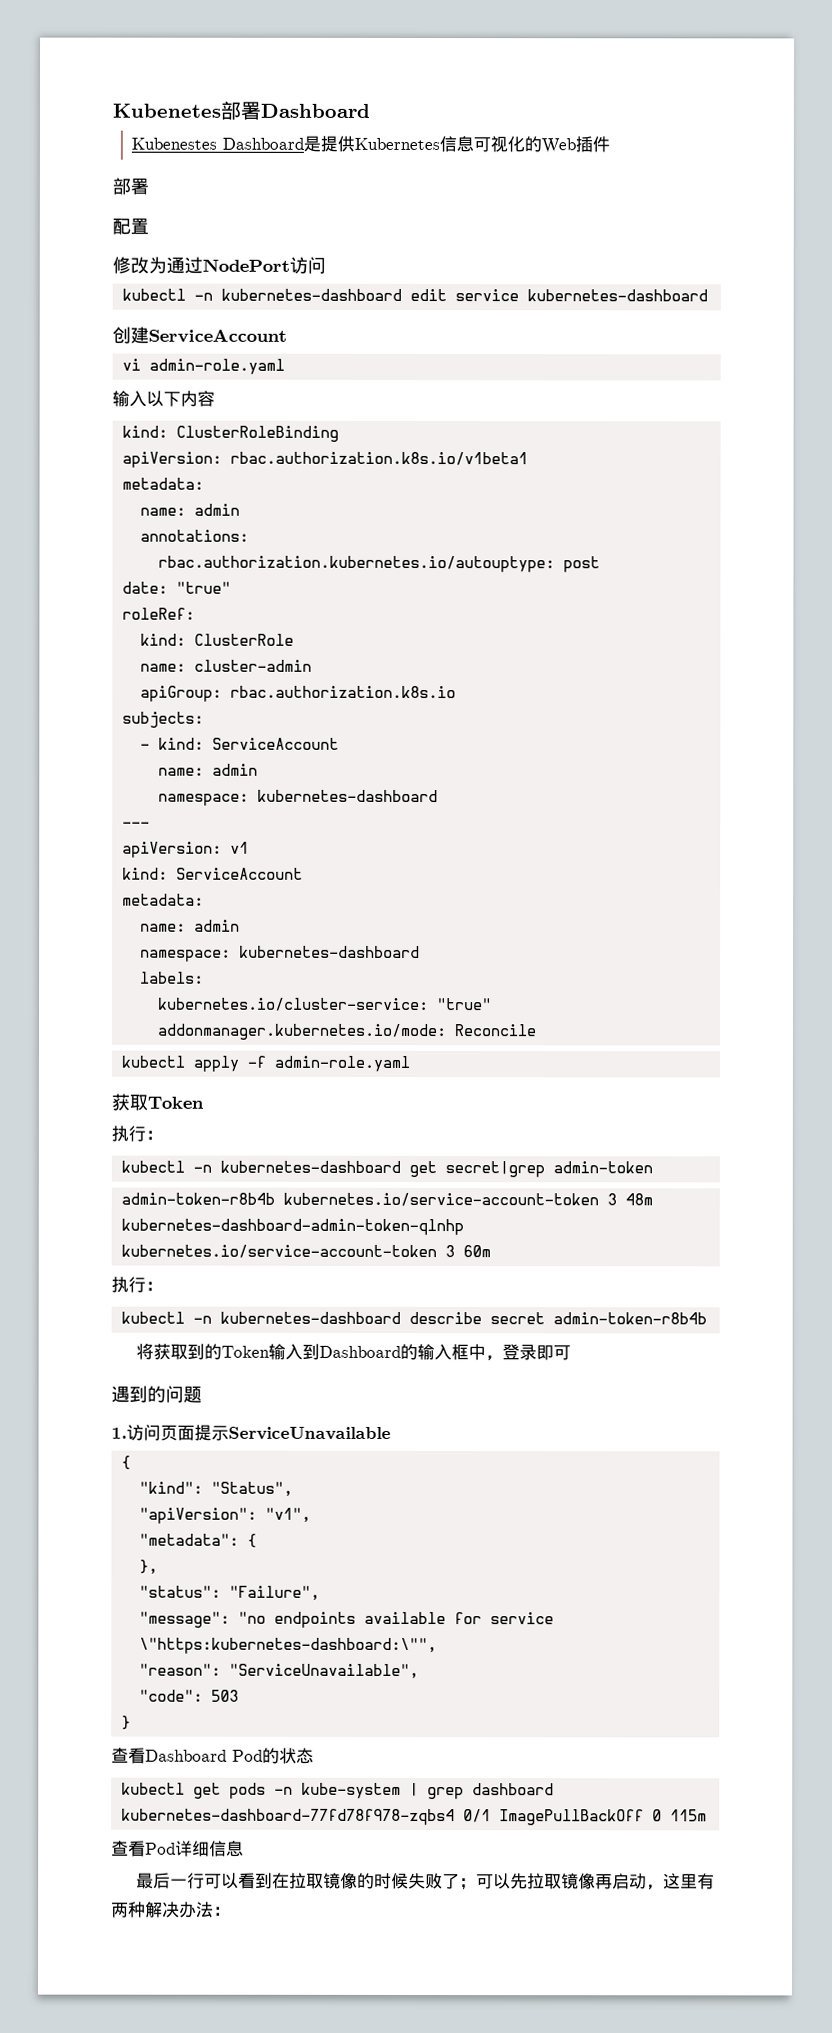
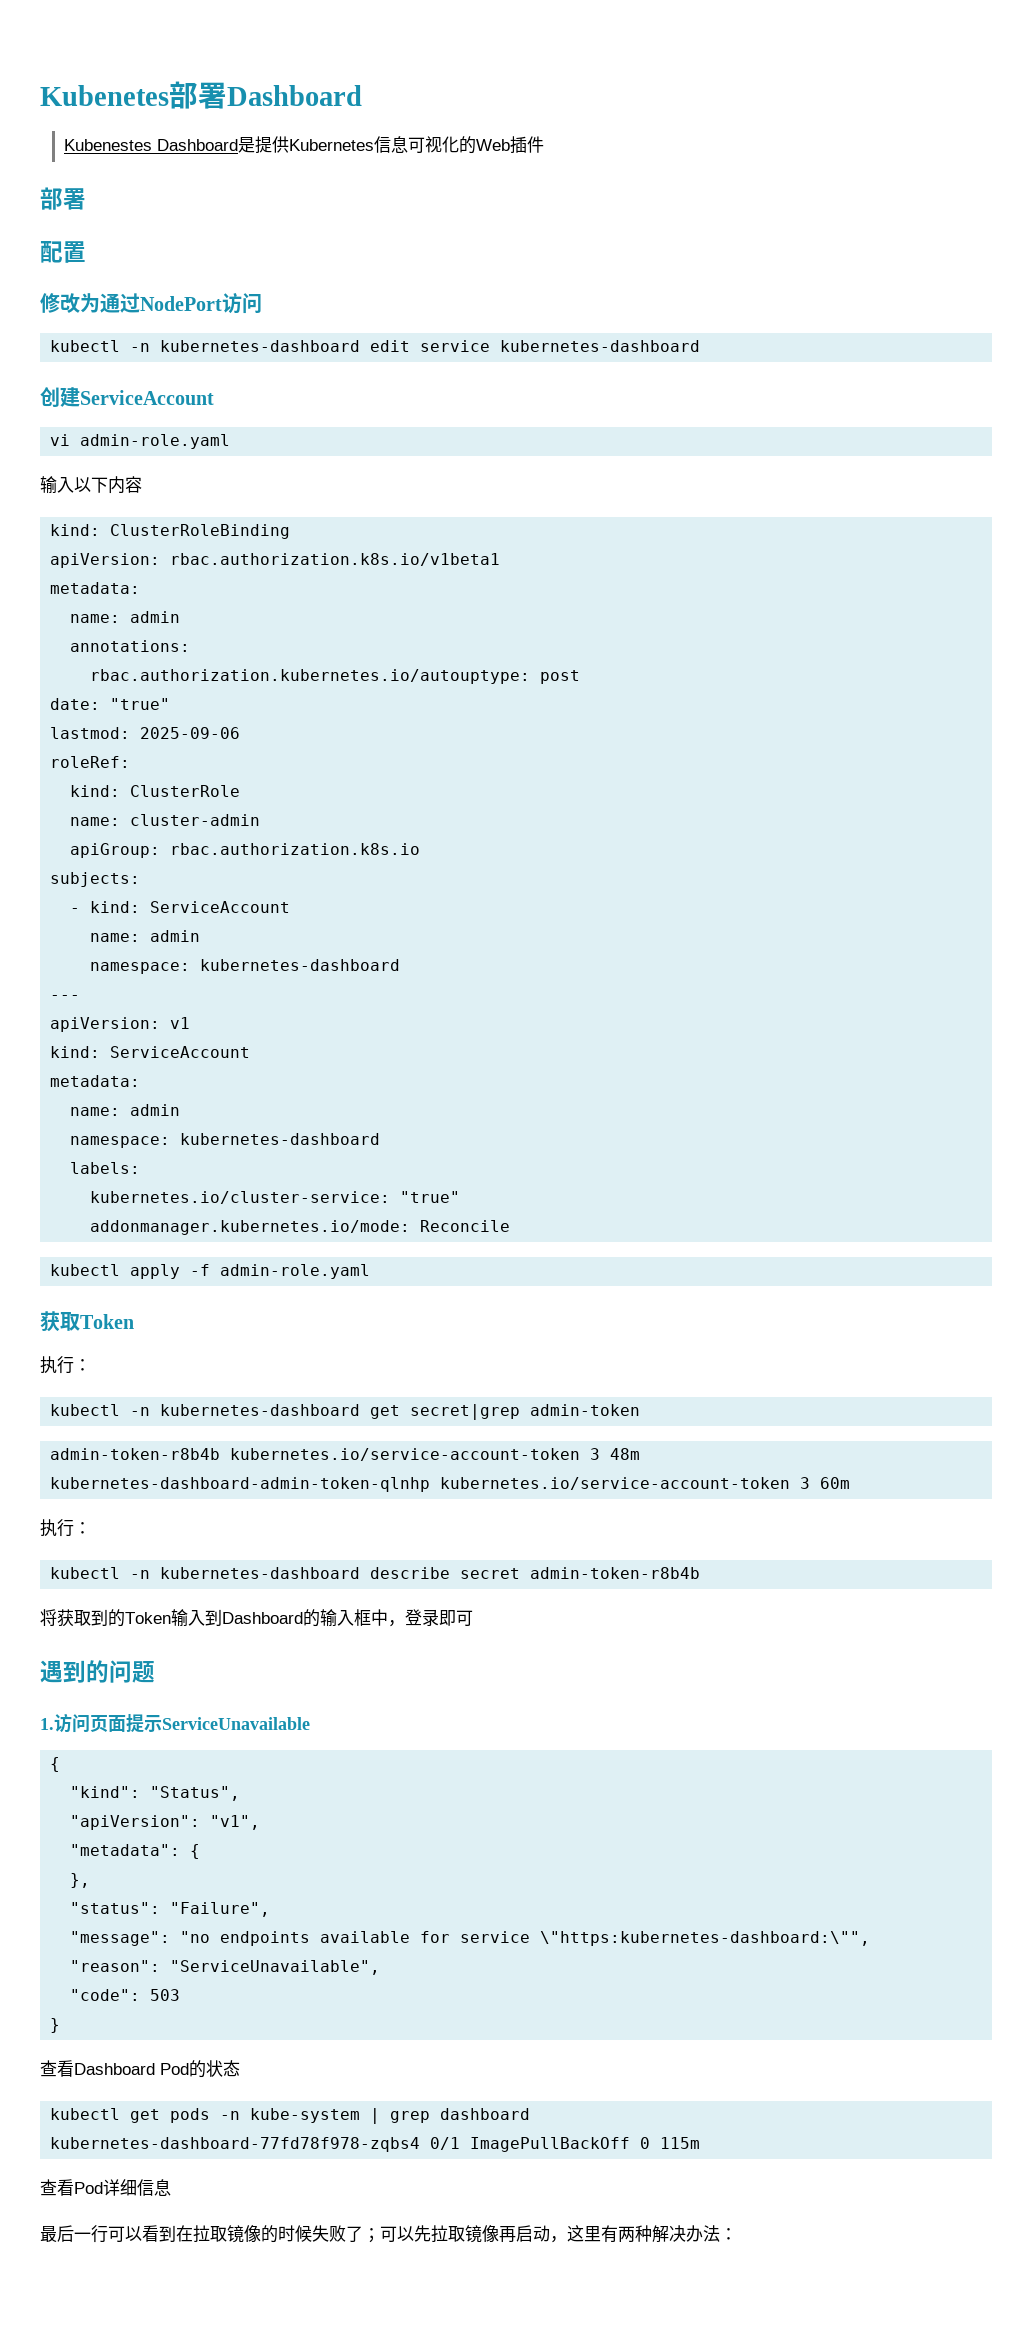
+ lastmod: 2025-09-06

